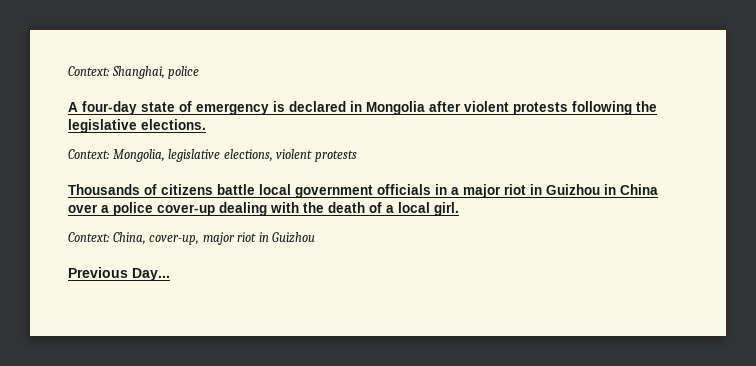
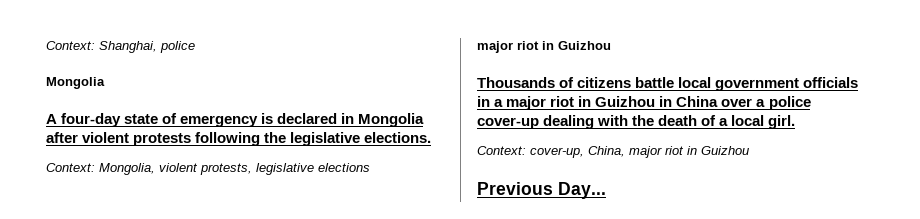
  Context: Shanghai, police
+ Mongolia
- Context: Mongolia, legislative elections, violent protests
+ Context: Mongolia, violent protests, legislative elections
+ major riot in Guizhou
- Context: China, cover-up, major riot in Guizhou
+ Context: cover-up, China, major riot in Guizhou

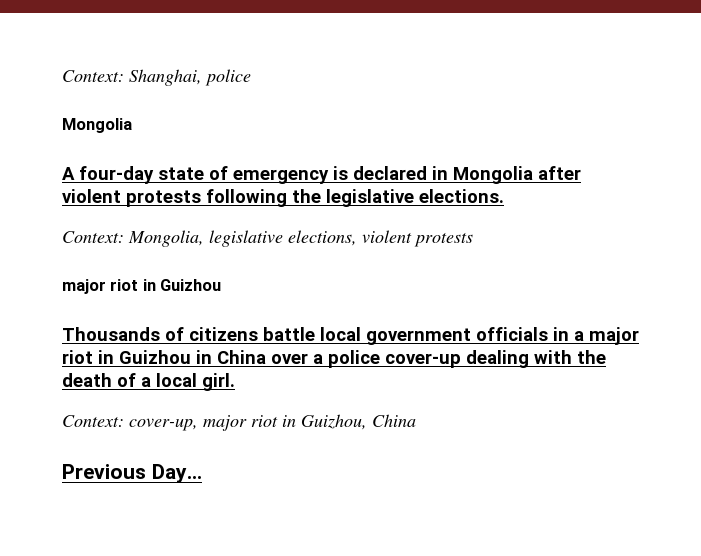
- Context: Mongolia, violent protests, legislative elections
+ Context: Mongolia, legislative elections, violent protests
- Context: cover-up, China, major riot in Guizhou
+ Context: cover-up, major riot in Guizhou, China

